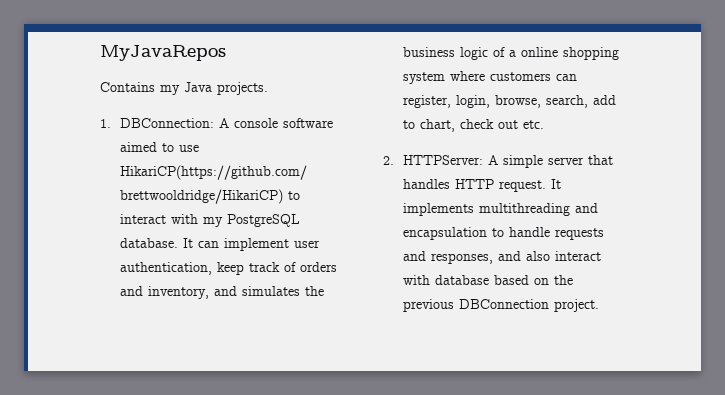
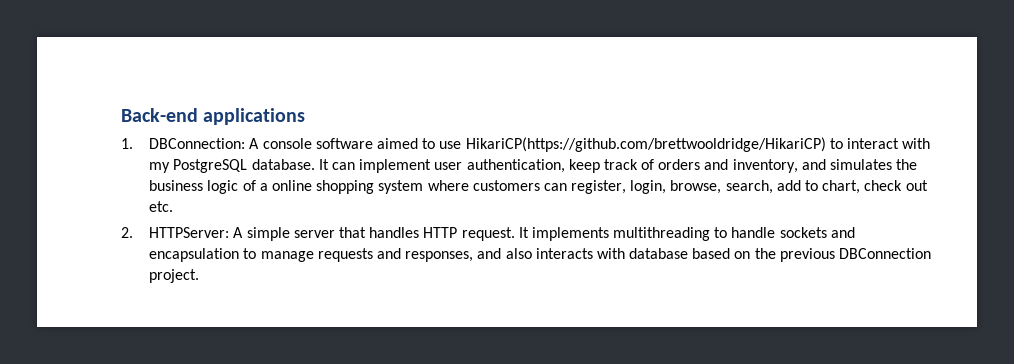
- MyJavaRepos
- Contains my Java projects.
+ Back-end applications
- It implements multithreading and encapsulation to handle requests and responses, and also interact with database based on the previous DBConnection project.
+ It implements multithreading to handle sockets and encapsulation to manage requests and responses, and also interacts with database based on the previous DBConnection project.

